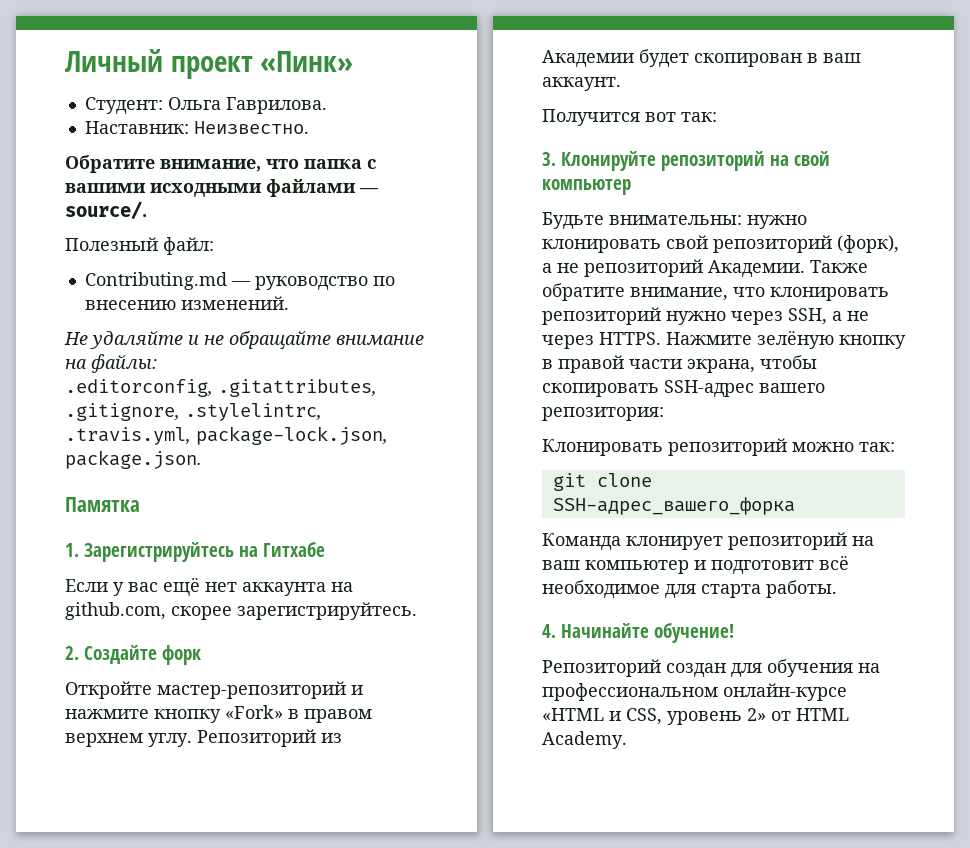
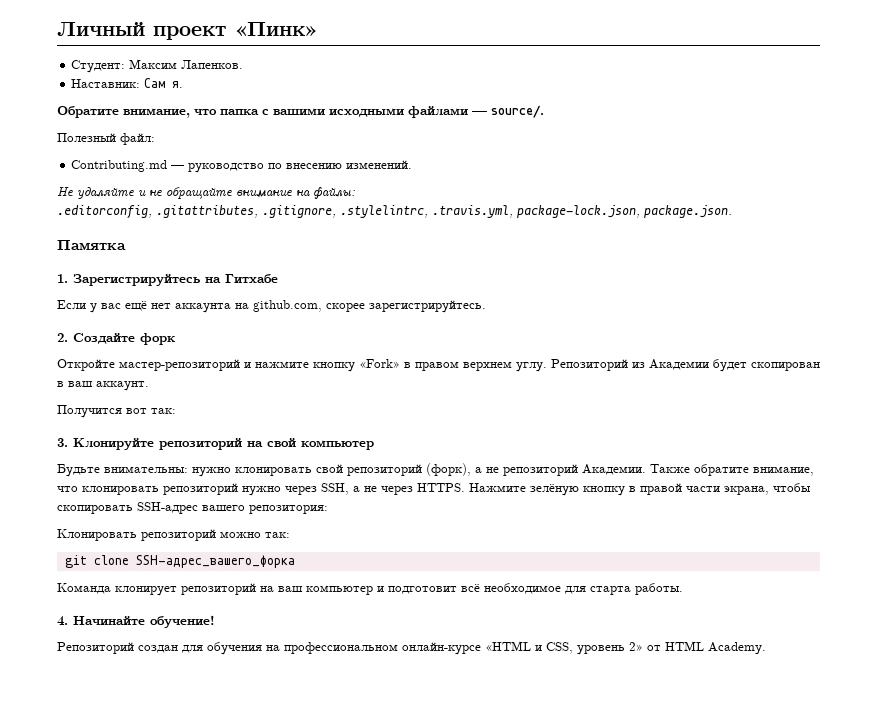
- Студент: Ольга Гаврилова.
+ Студент: Максим Лапенков.
- Наставник: Неизвестно.
+ Наставник: Сам я.

